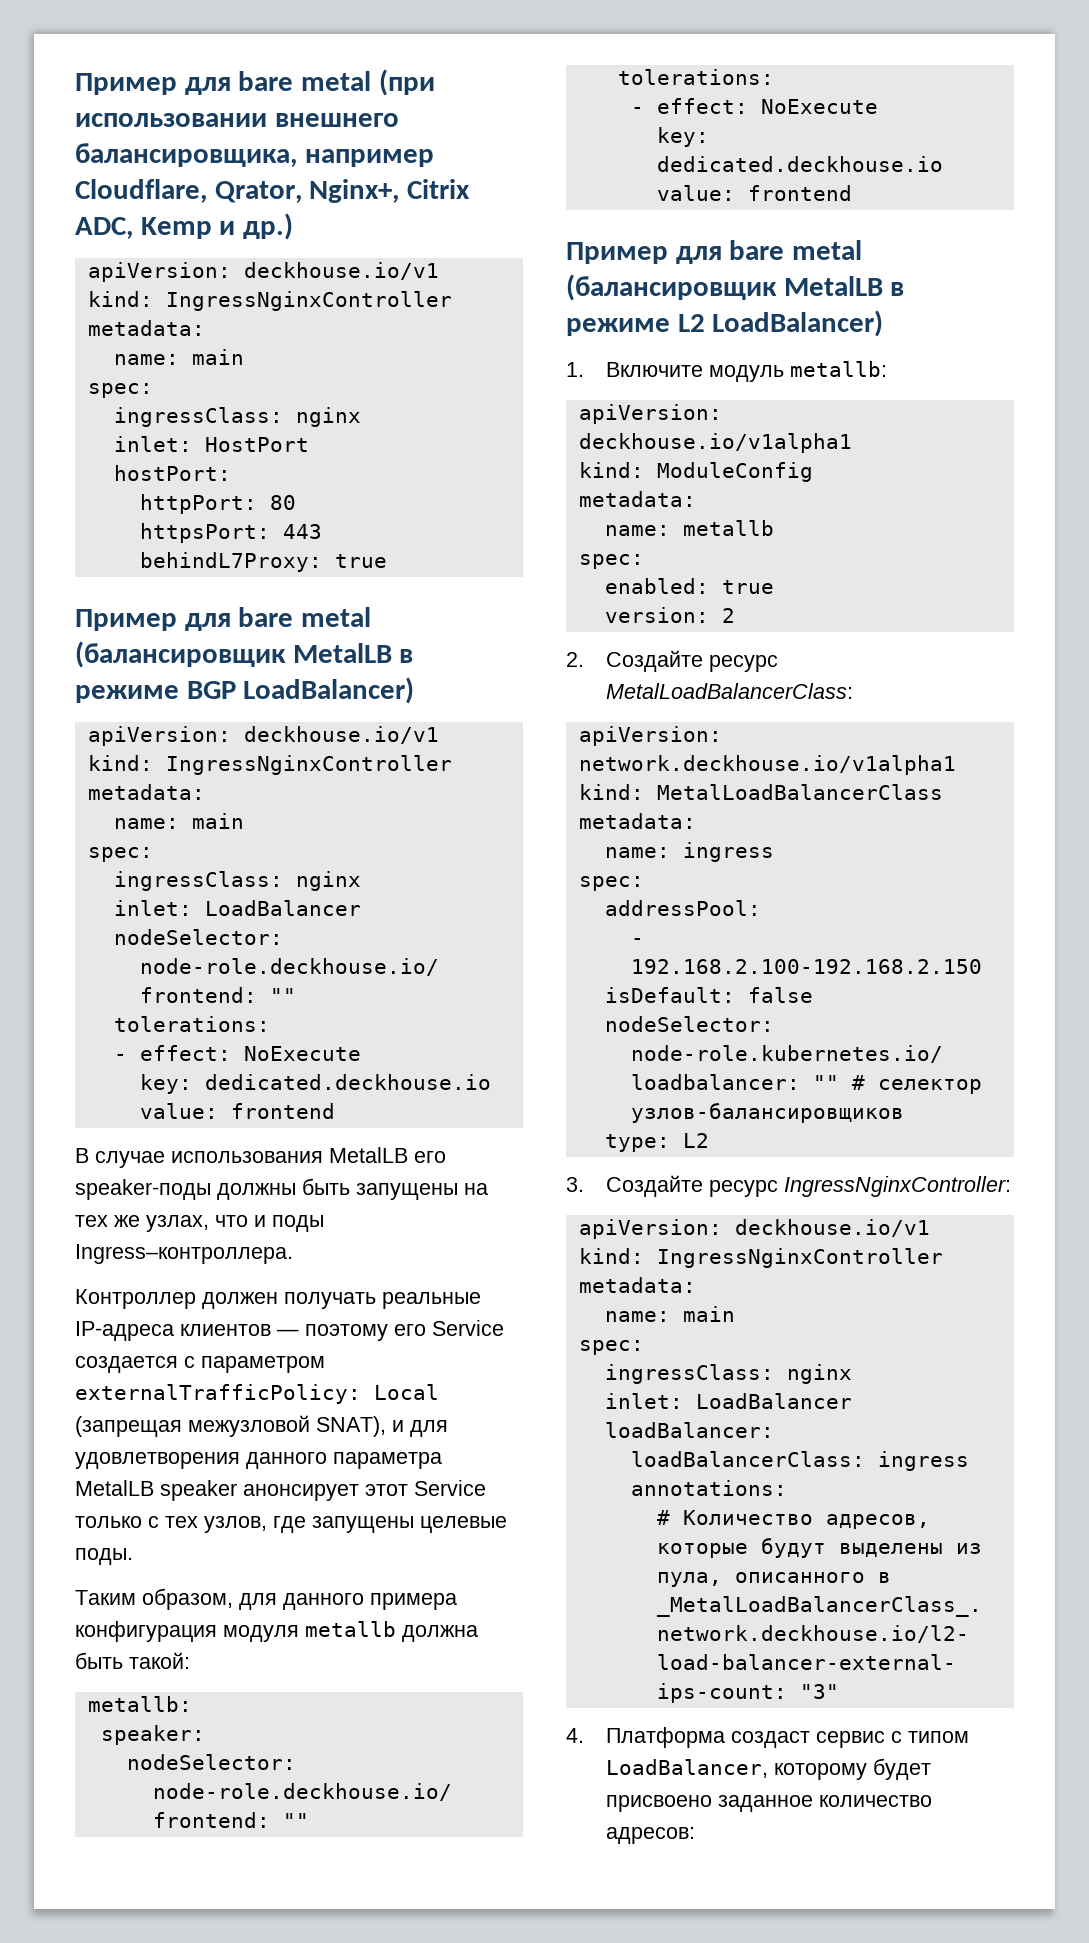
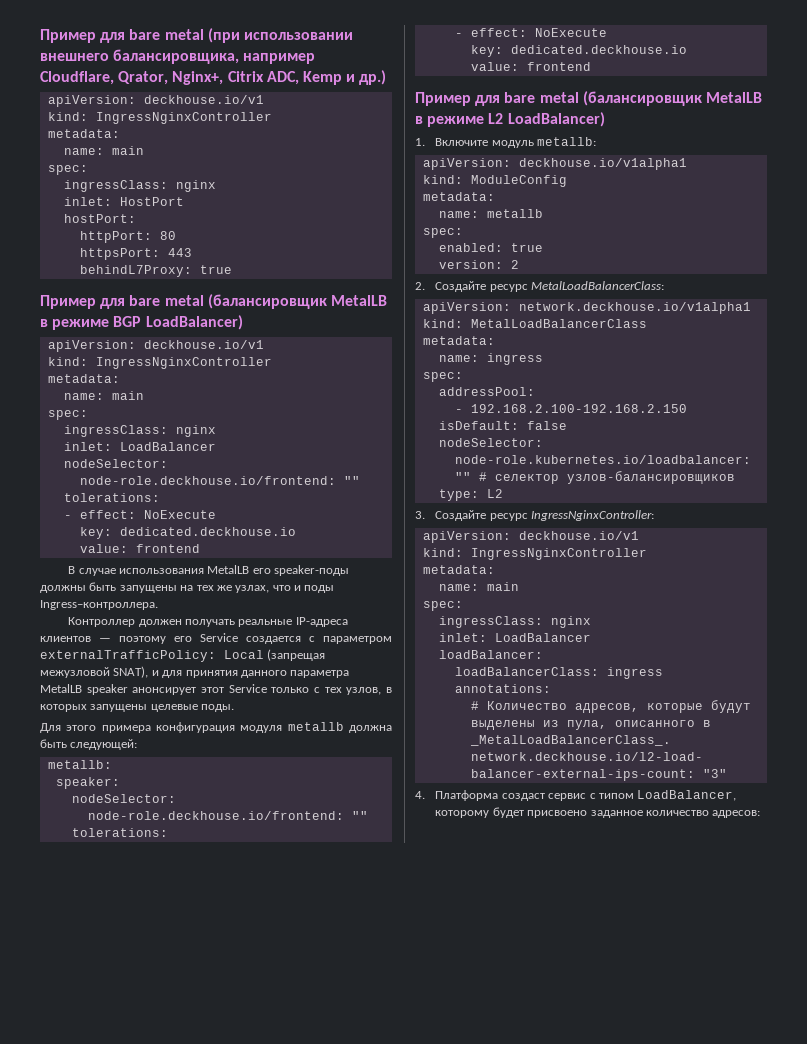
- Контроллер должен получать реальные IP-адреса клиентов — поэтому его Service создается с параметром externalTrafficPolicy: Local (запрещая межузловой SNAT), и для удовлетворения данного параметра MetalLB speaker анонсирует этот Service только с тех узлов, где запущены целевые поды.
+ Контроллер должен получать реальные IP-адреса клиентов — поэтому его Service создается с параметром externalTrafficPolicy: Local (запрещая межузловой SNAT), и для принятия данного параметра MetalLB speaker анонсирует этот Service только с тех узлов, в которых запущены целевые поды.
- Таким образом, для данного примера конфигурация модуля metallb должна быть такой:
+ Для этого примера конфигурация модуля metallb должна быть следующей:

